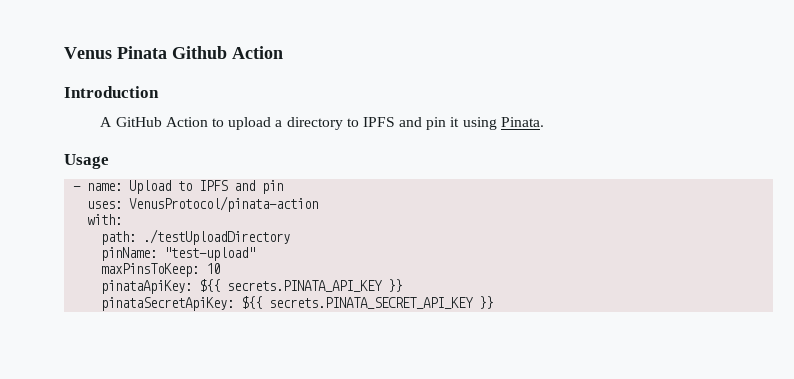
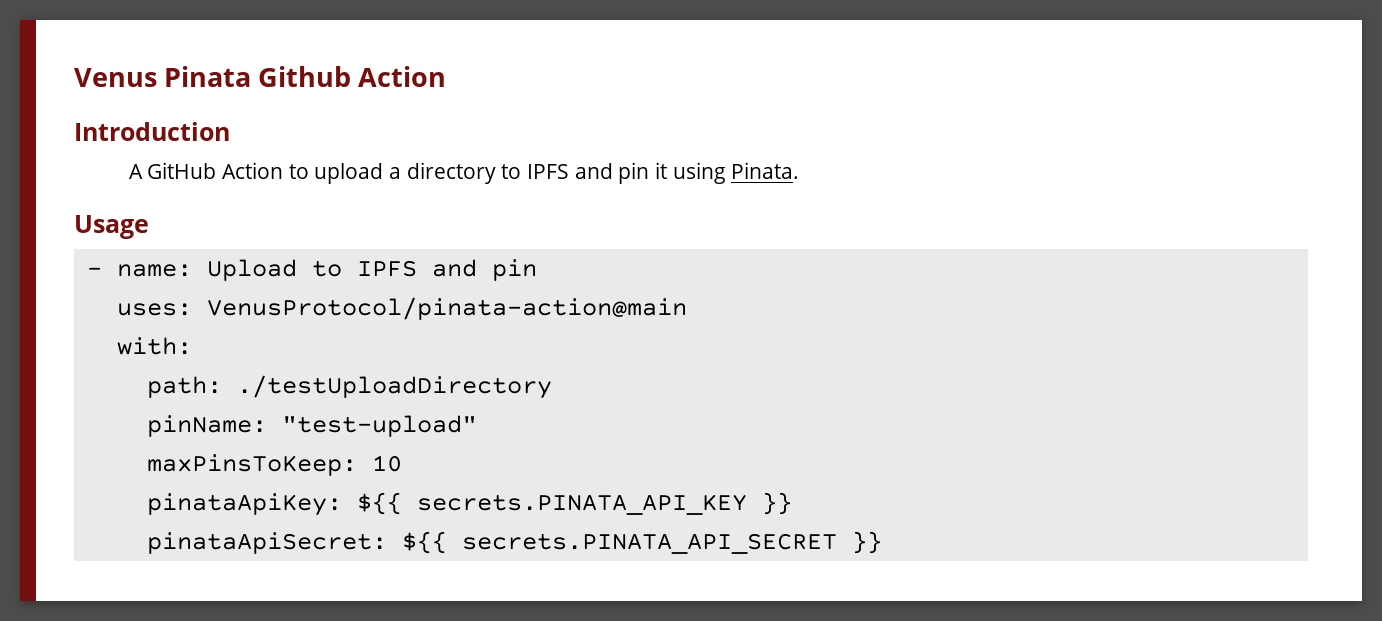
- uses: VenusProtocol/pinata-action
+ uses: VenusProtocol/pinata-action@main
- pinataSecretApiKey: ${{ secrets.PINATA_SECRET_API_KEY }}
+ pinataApiSecret: ${{ secrets.PINATA_API_SECRET }}

